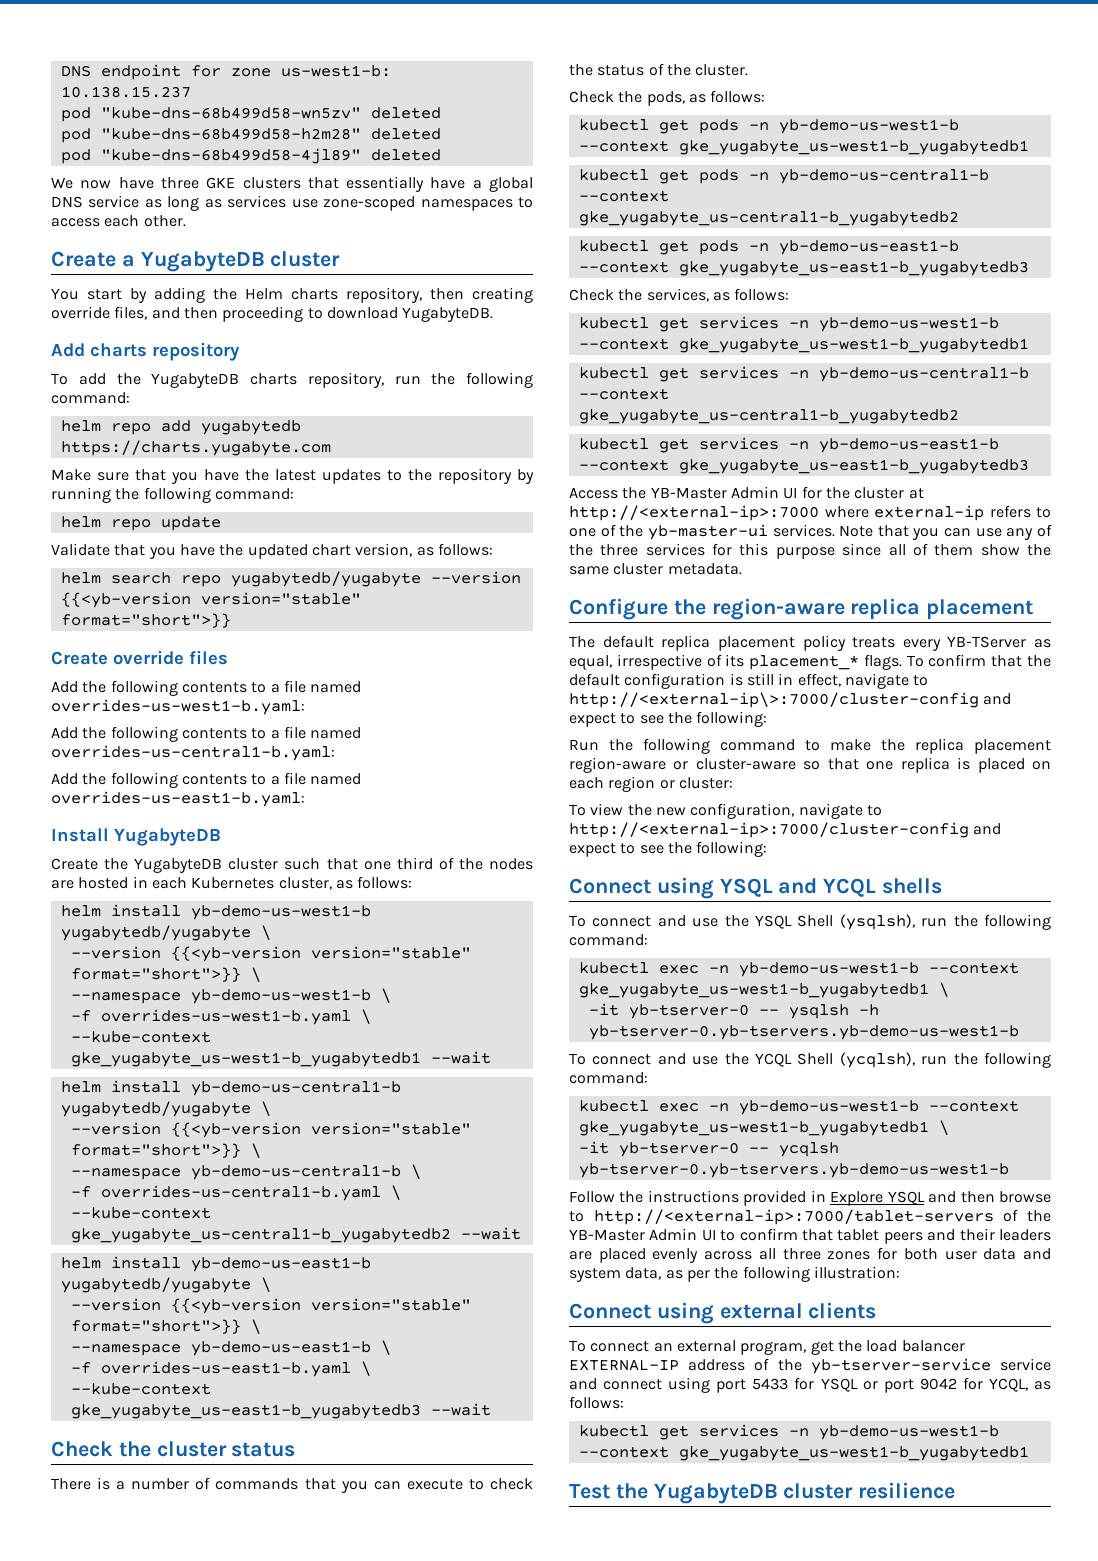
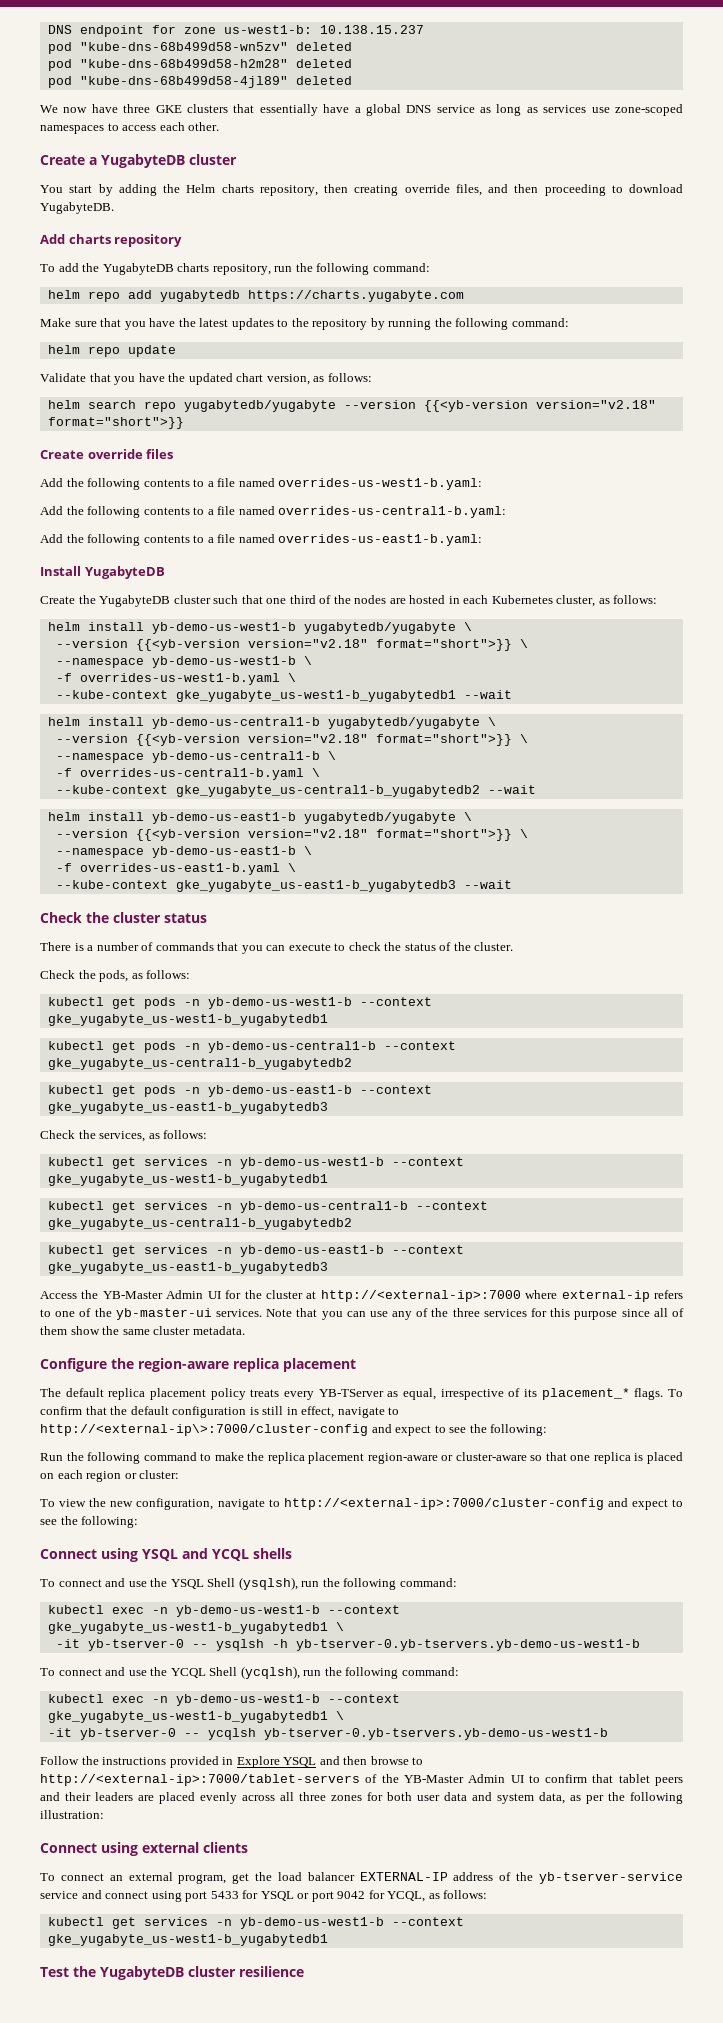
- helm search repo yugabytedb/yugabyte --version {{<yb-version version="stable" format="short">}}
+ helm search repo yugabytedb/yugabyte --version {{<yb-version version="v2.18" format="short">}}
  helm install yb-demo-us-west1-b yugabytedb/yugabyte \
- --version {{<yb-version version="stable" format="short">}} \
+ --version {{<yb-version version="v2.18" format="short">}} \
  helm install yb-demo-us-central1-b yugabytedb/yugabyte \
- --version {{<yb-version version="stable" format="short">}} \
+ --version {{<yb-version version="v2.18" format="short">}} \
  helm install yb-demo-us-east1-b yugabytedb/yugabyte \
- --version {{<yb-version version="stable" format="short">}} \
+ --version {{<yb-version version="v2.18" format="short">}} \

